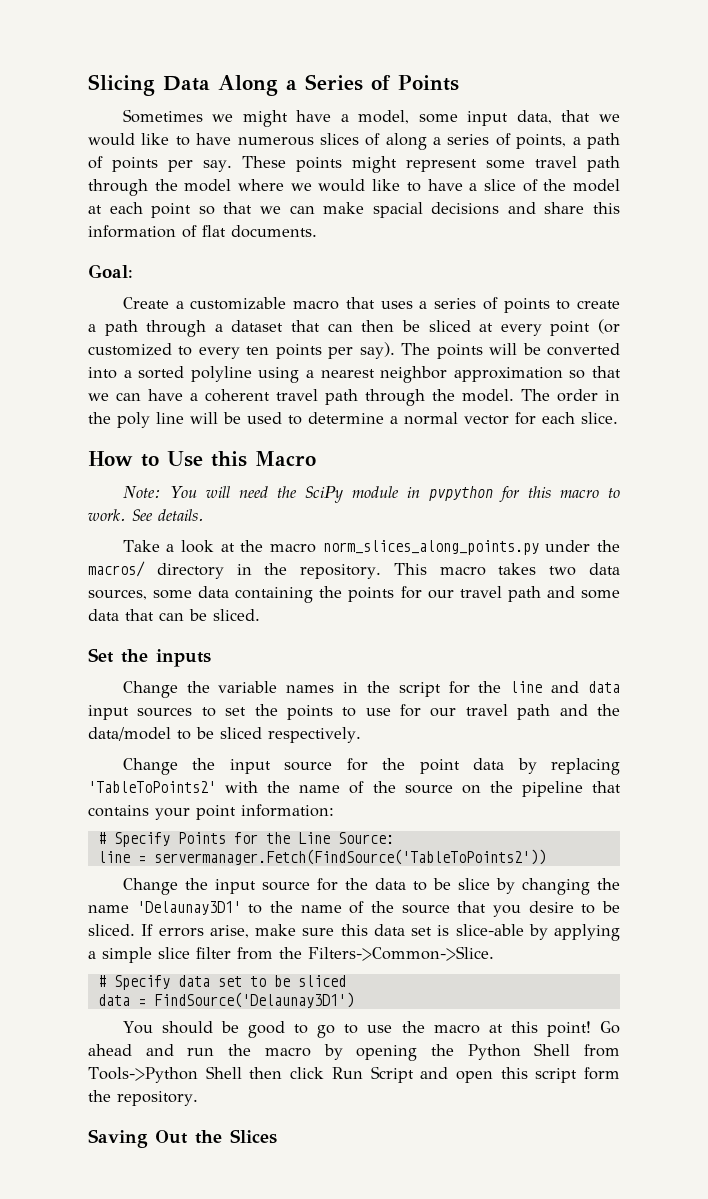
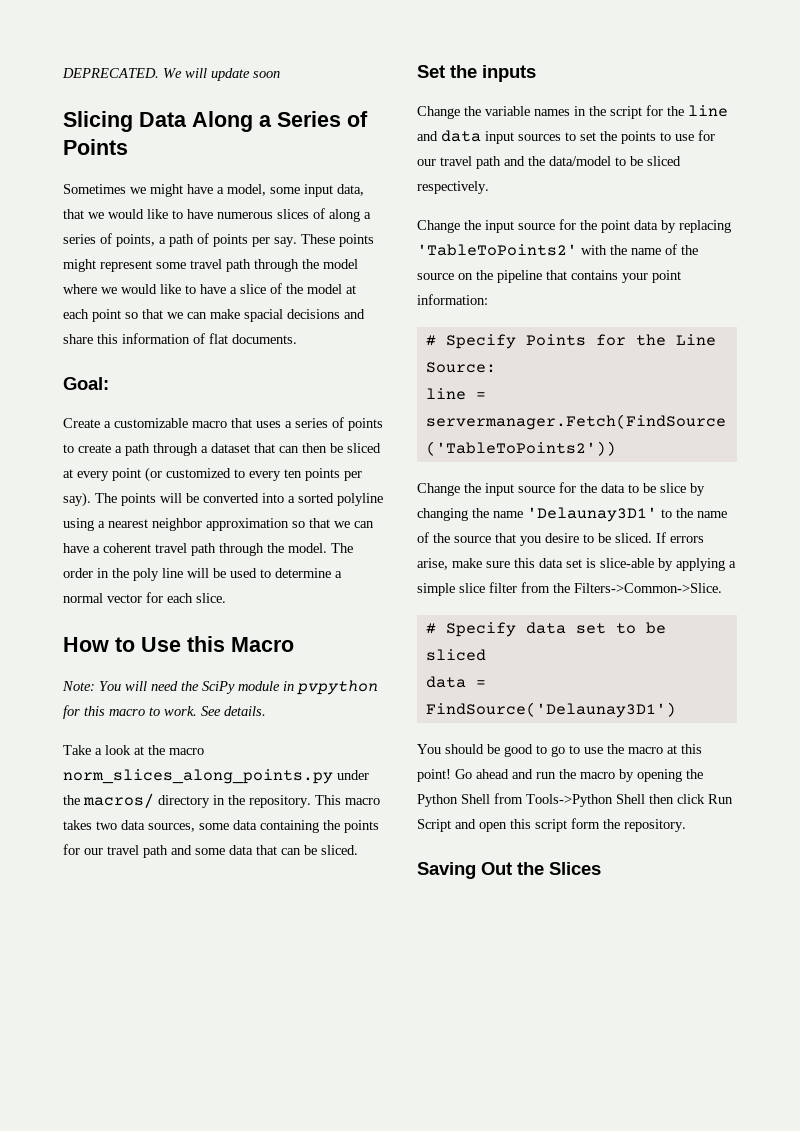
+ DEPRECATED. We will update soon

